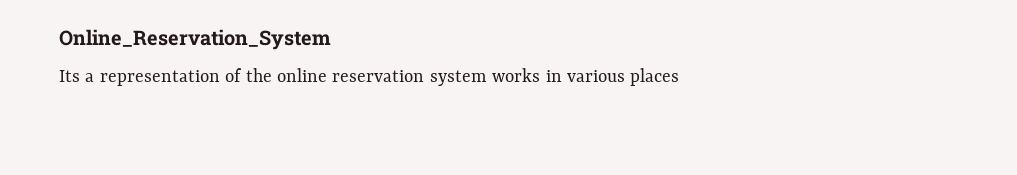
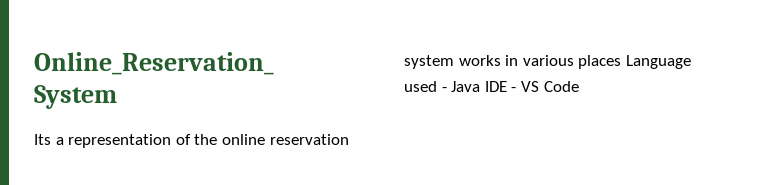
- Its a representation of the online reservation system works in various places
+ Its a representation of the online reservation system works in various places Language used - Java IDE - VS Code

